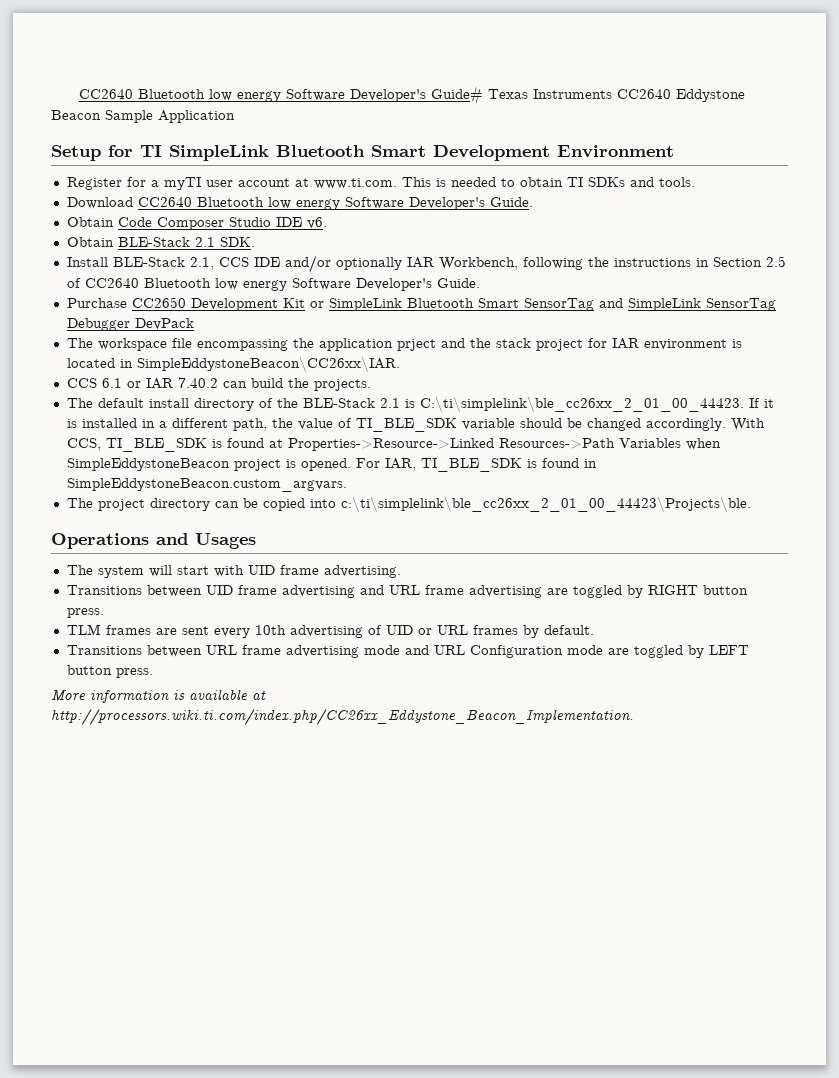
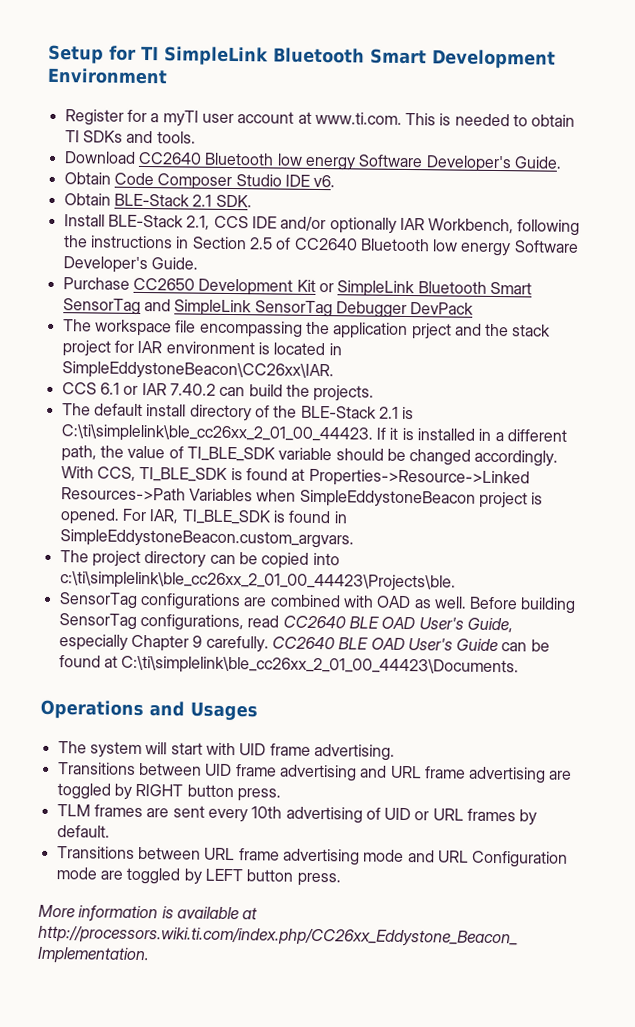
- CC2640 Bluetooth low energy Software Developer's Guide# Texas Instruments CC2640 Eddystone Beacon Sample Application
+ SensorTag configurations are combined with OAD as well. Before building SensorTag configurations, read CC2640 BLE OAD User's Guide, especially Chapter 9 carefully. CC2640 BLE OAD User's Guide can be found at C:\ti\simplelink\ble_cc26xx_2_01_00_44423\Documents.

